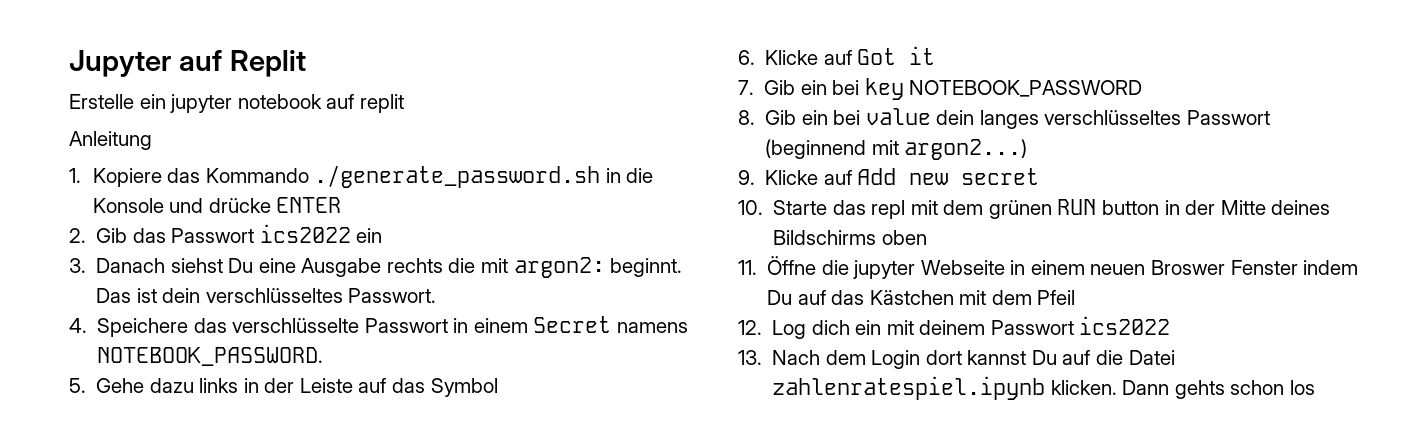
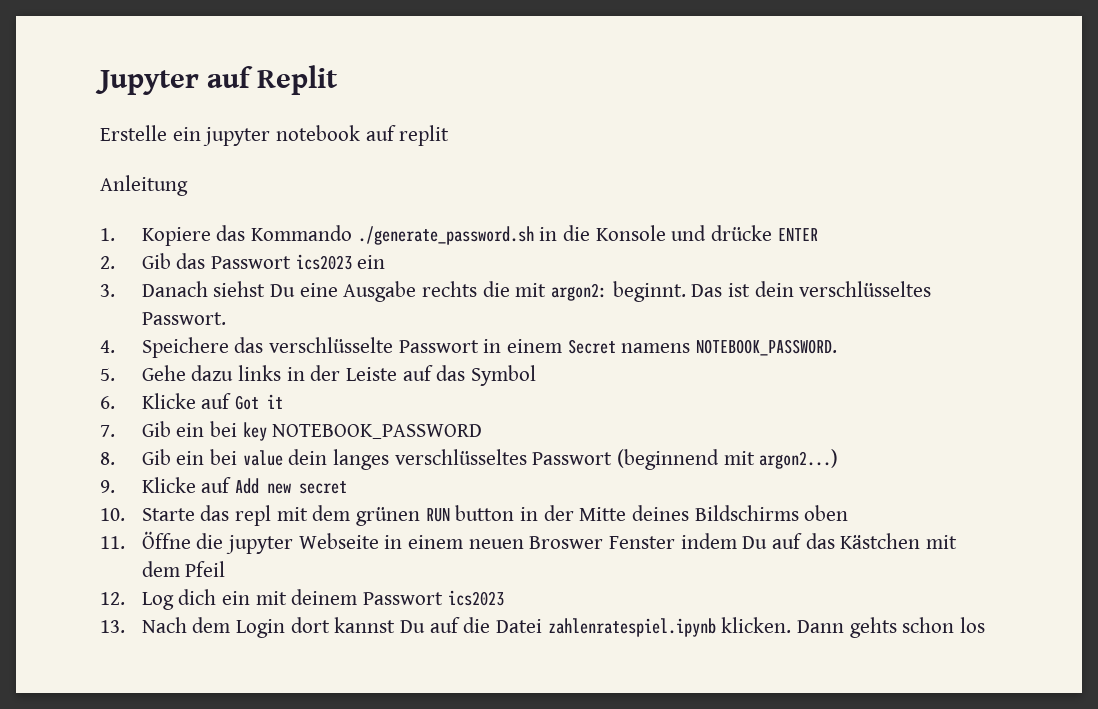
- 2. Gib das Passwort ics2022 ein
+ 2. Gib das Passwort ics2023 ein
- 12. Log dich ein mit deinem Passwort ics2022
+ 12. Log dich ein mit deinem Passwort ics2023

